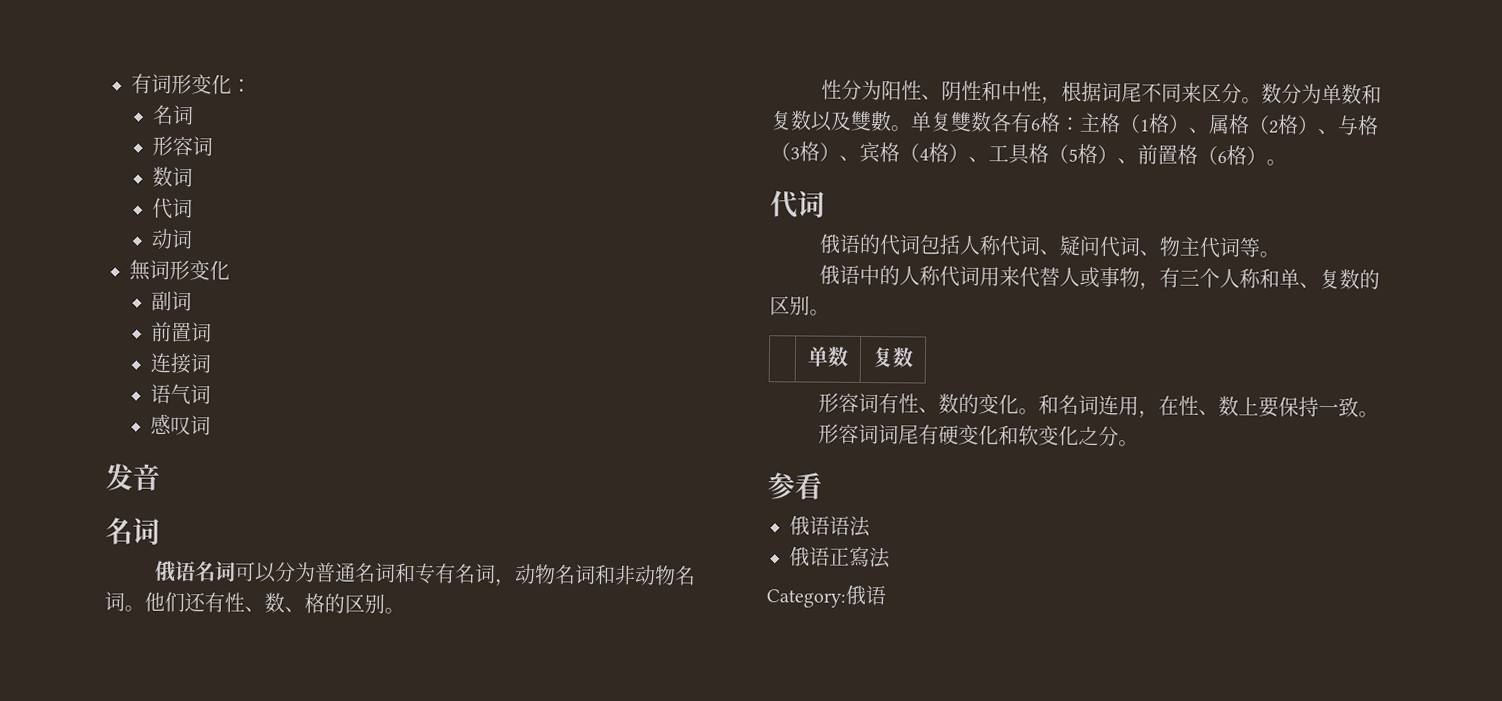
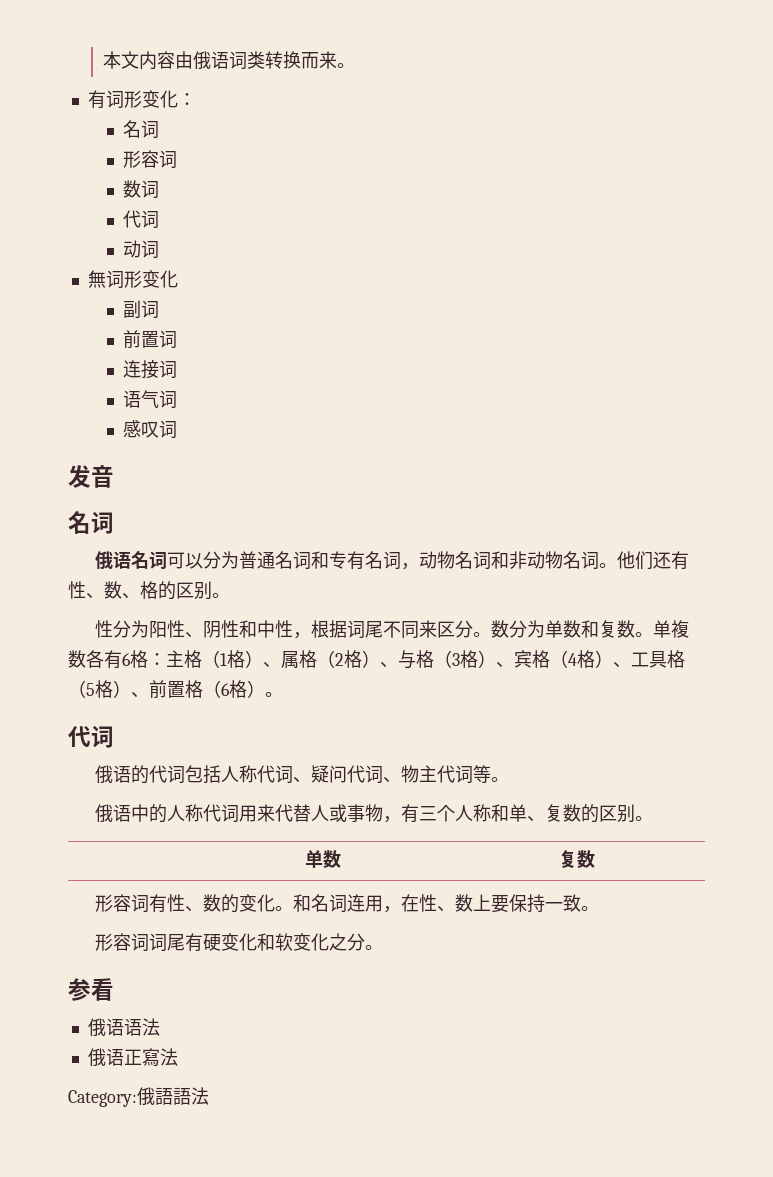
+ 本文内容由俄语词类转换而来。
- 数分为单数和复数以及雙數。单复雙数各有6格：主格（1格）、属格（2格）、与格（3格）、宾格（4格）、工具格（5格）、前置格（6格）。
+ 数分为单数和复数。单複数各有6格：主格（1格）、属格（2格）、与格（3格）、宾格（4格）、工具格（5格）、前置格（6格）。
- Category:俄语
+ Category:俄語語法

